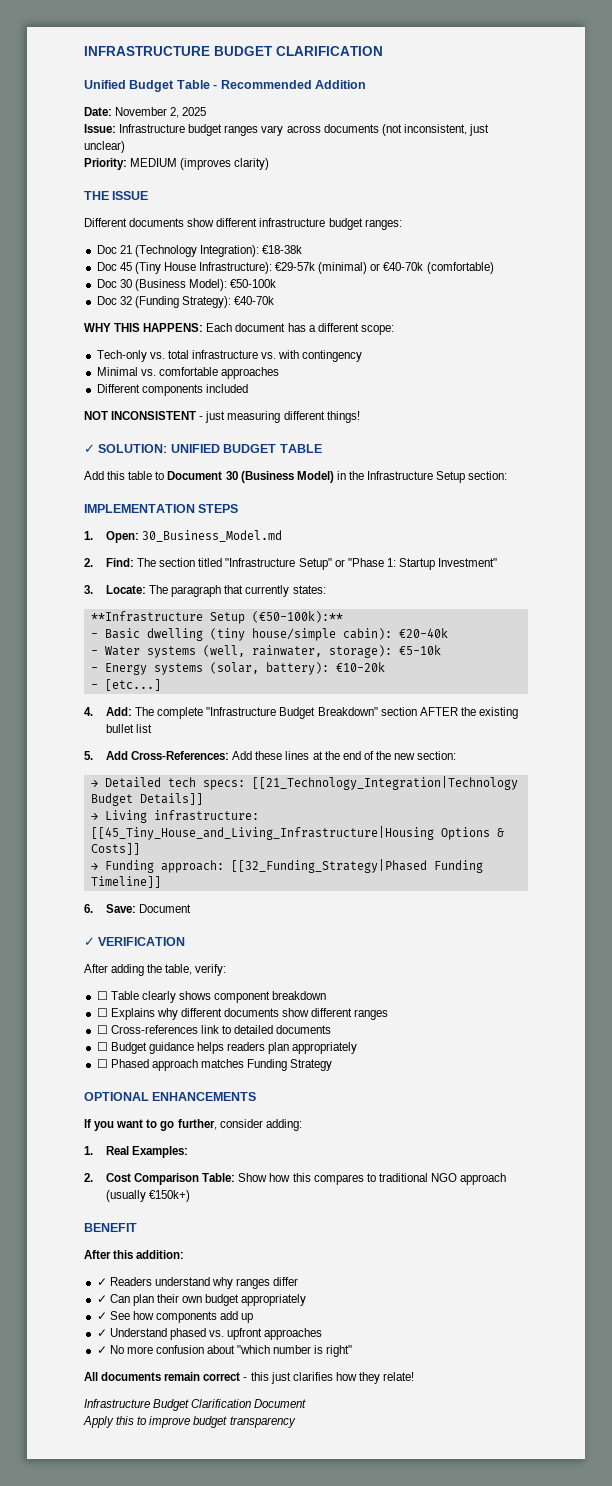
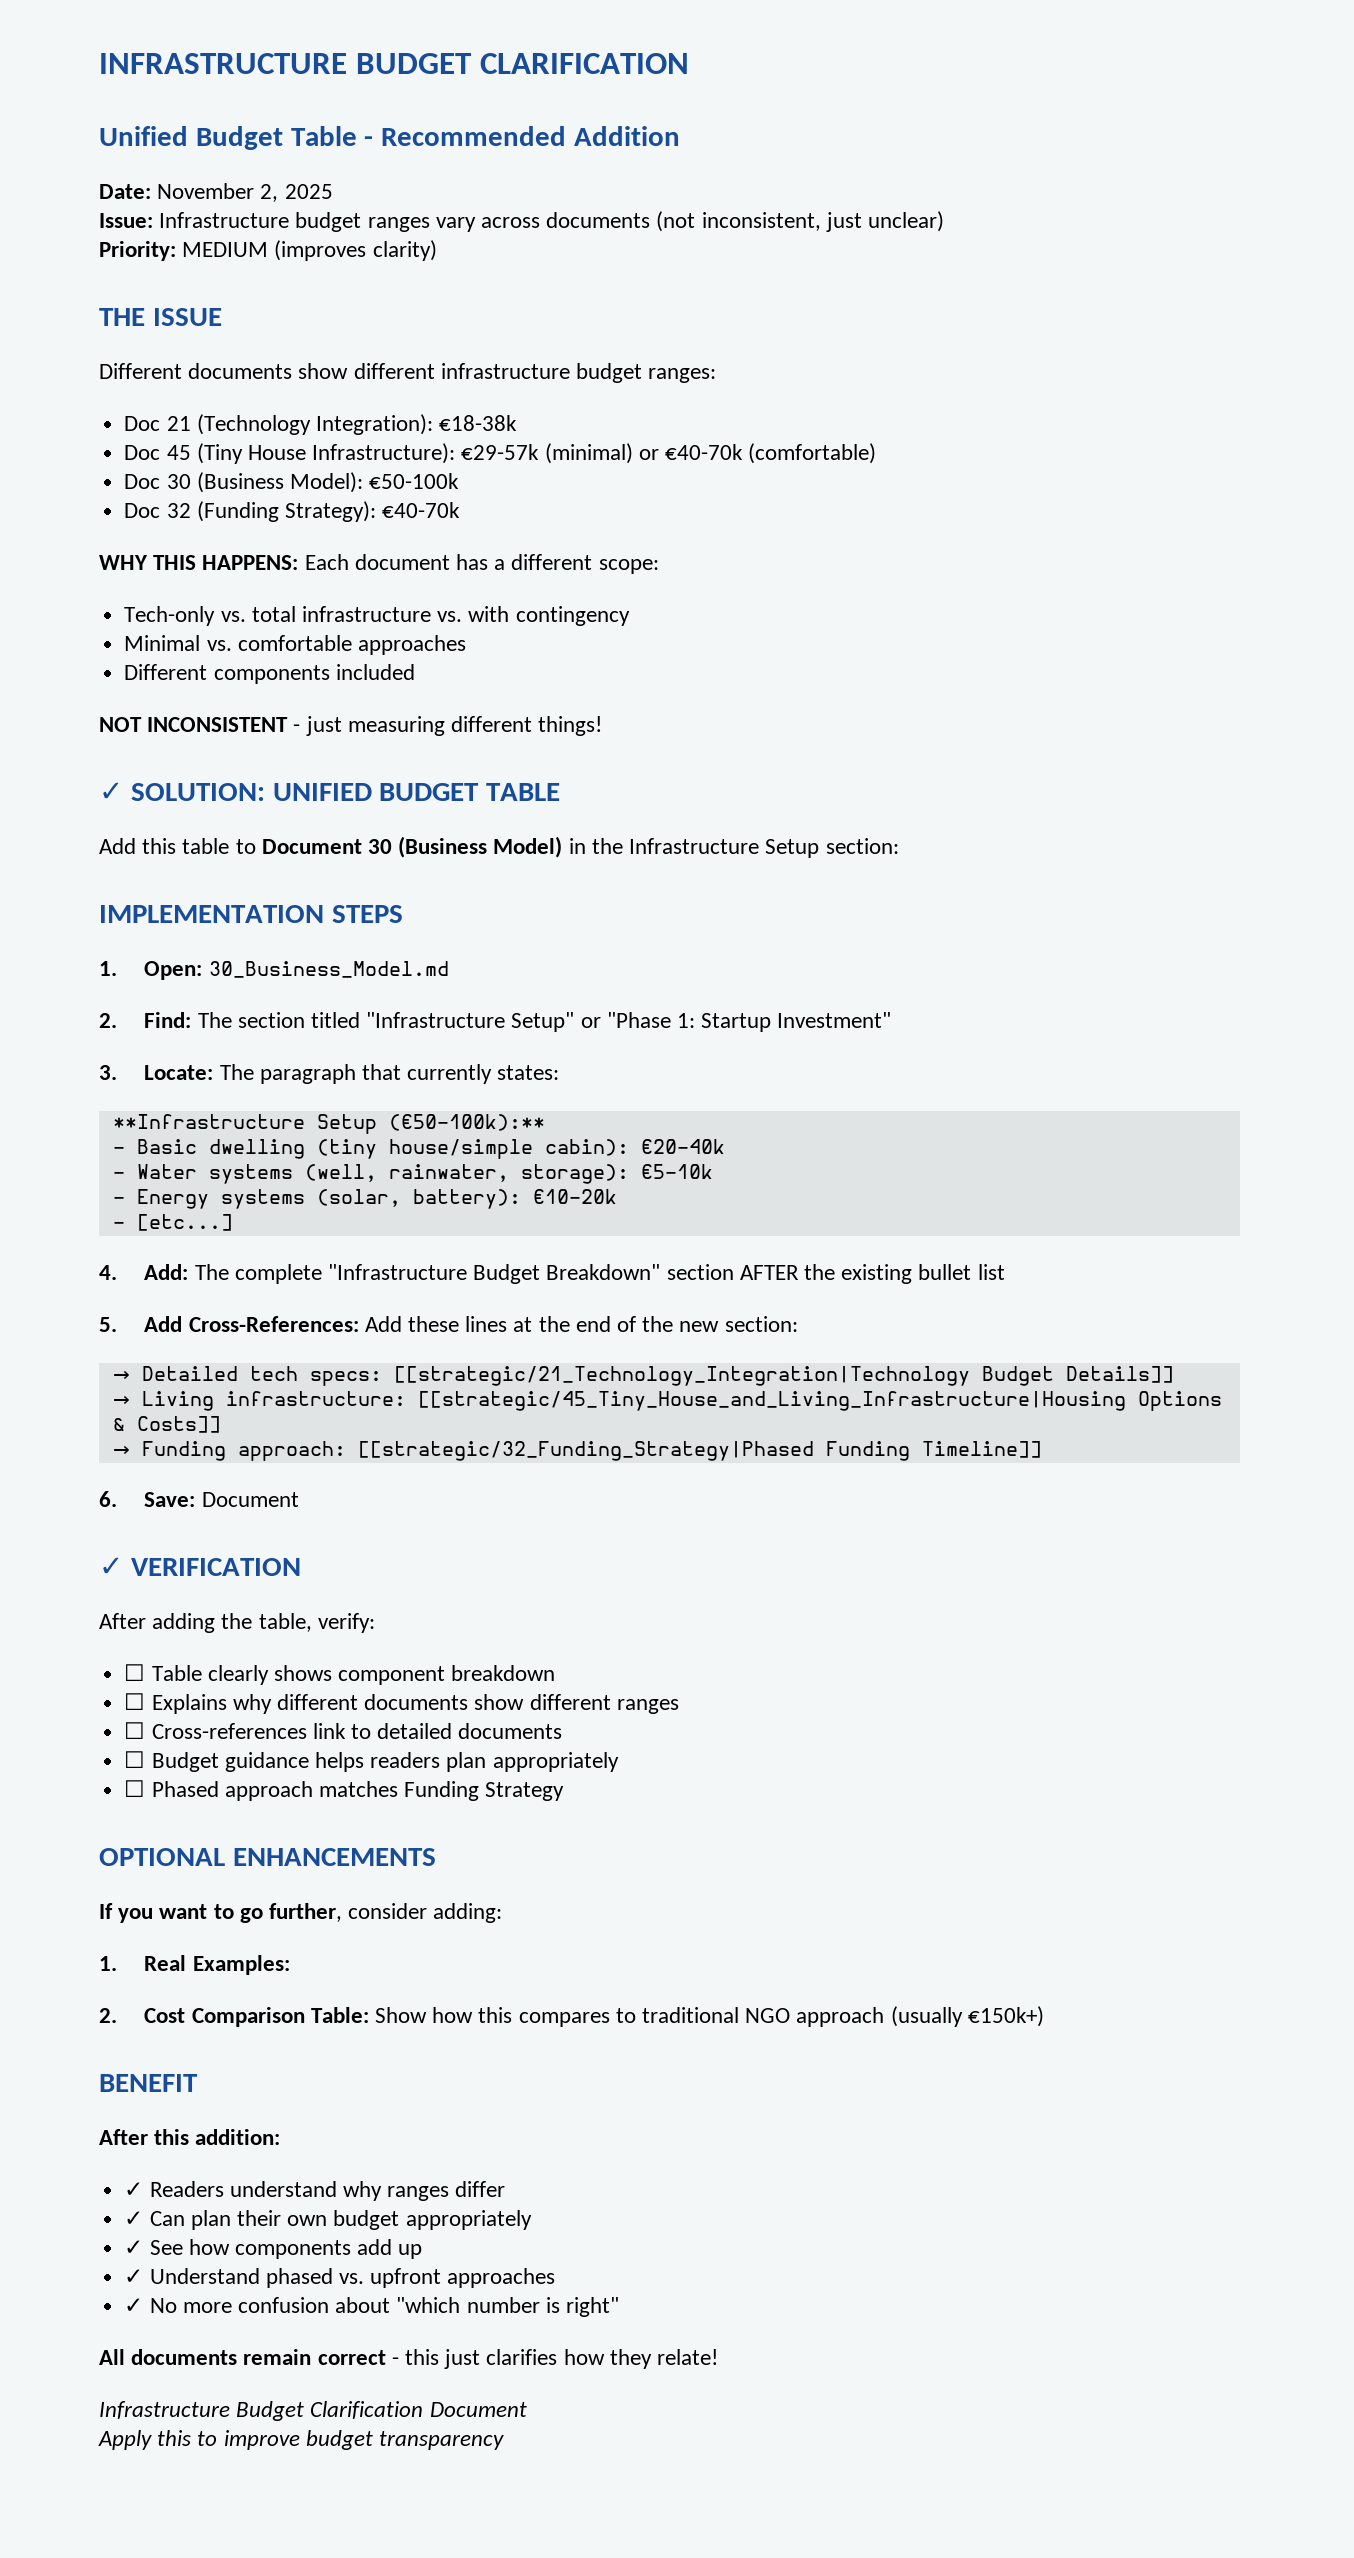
- → Detailed tech specs: [[21_Technology_Integration|Technology Budget Details]]
+ → Detailed tech specs: [[strategic/21_Technology_Integration|Technology Budget Details]]
- → Living infrastructure: [[45_Tiny_House_and_Living_Infrastructure|Housing Options & Costs]]
+ → Living infrastructure: [[strategic/45_Tiny_House_and_Living_Infrastructure|Housing Options & Costs]]
- → Funding approach: [[32_Funding_Strategy|Phased Funding Timeline]]
+ → Funding approach: [[strategic/32_Funding_Strategy|Phased Funding Timeline]]

